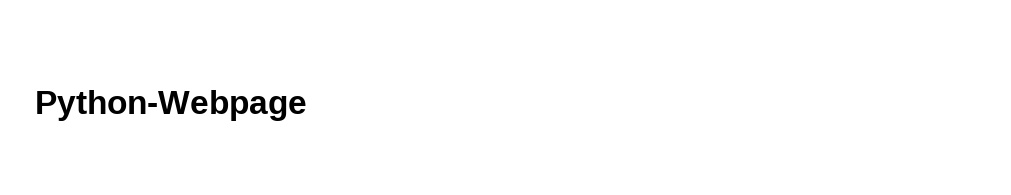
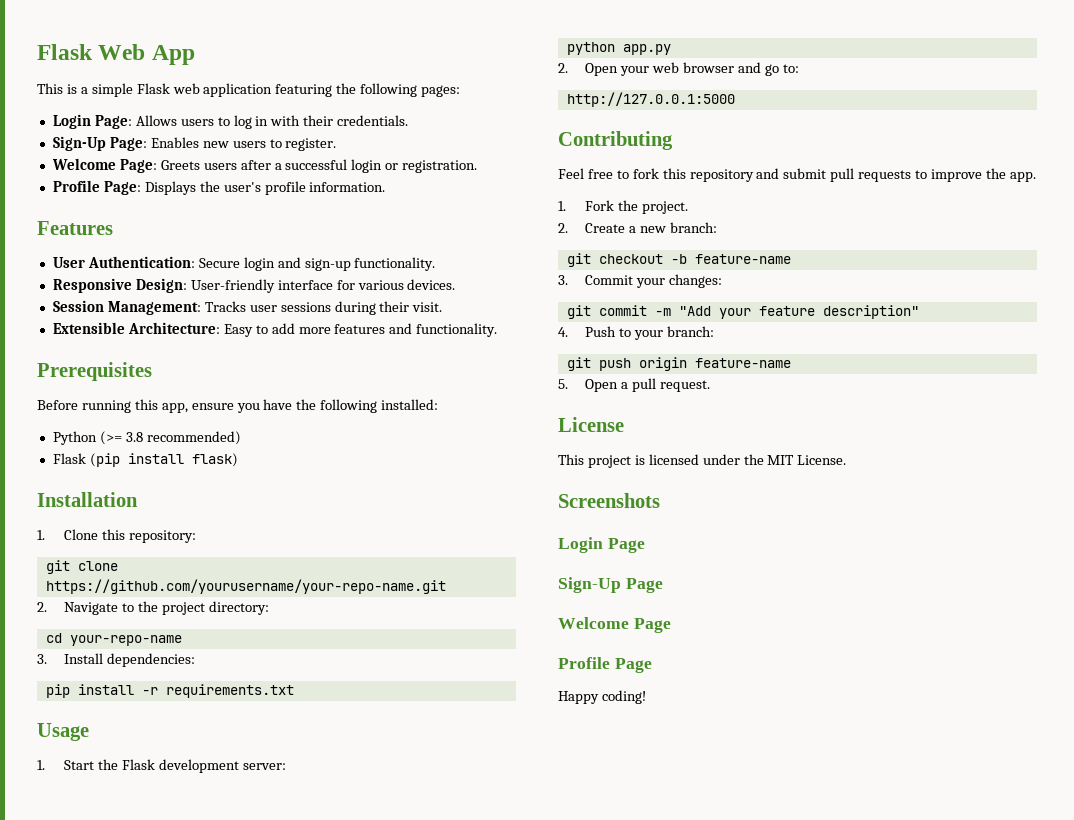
- Python-Webpage
+ Flask Web App
+ This is a simple Flask web application featuring the following pages:
+ Login Page: Allows users to log in with their credentials.
+ Sign-Up Page: Enables new users to register.
+ Welcome Page: Greets users after a successful login or registration.
+ Profile Page: Displays the user's profile information.
+ Features
+ User Authentication: Secure login and sign-up functionality.
+ Responsive Design: User-friendly interface for various devices.
+ Session Management: Tracks user sessions during their visit.
+ Extensible Architecture: Easy to add more features and functionality.
+ Prerequisites
+ Before running this app, ensure you have the following installed:
+ Python (>= 3.8 recommended)
+ Flask (pip install flask)
+ Installation
+ 1. Clone this repository:
+ git clone https://github.com/yourusername/your-repo-name.git
+ 2. Navigate to the project directory:
+ cd your-repo-name
+ 3. Install dependencies:
+ pip install -r requirements.txt
+ Usage
+ 1. Start the Flask development server:
+ python app.py
+ 2. Open your web browser and go to:
+ http://127.0.0.1:5000
+ Contributing
+ Feel free to fork this repository and submit pull requests to improve the app.
+ 1. Fork the project.
+ 2. Create a new branch:
+ git checkout -b feature-name
+ 3. Commit your changes:
+ git commit -m "Add your feature description"
+ 4. Push to your branch:
+ git push origin feature-name
+ 5. Open a pull request.
+ License
+ This project is licensed under the MIT License.
+ Screenshots
+ Login Page
+ Sign-Up Page
+ Welcome Page
+ Profile Page
+ Happy coding!

